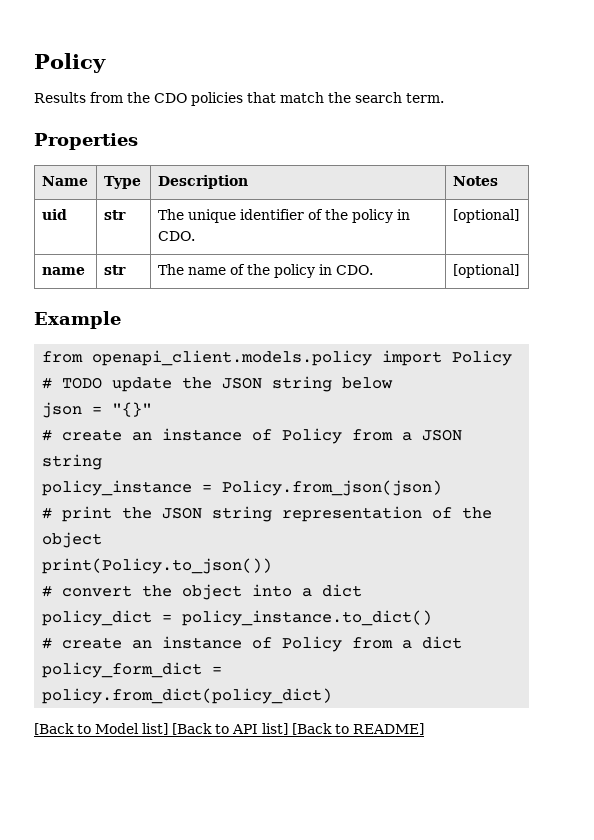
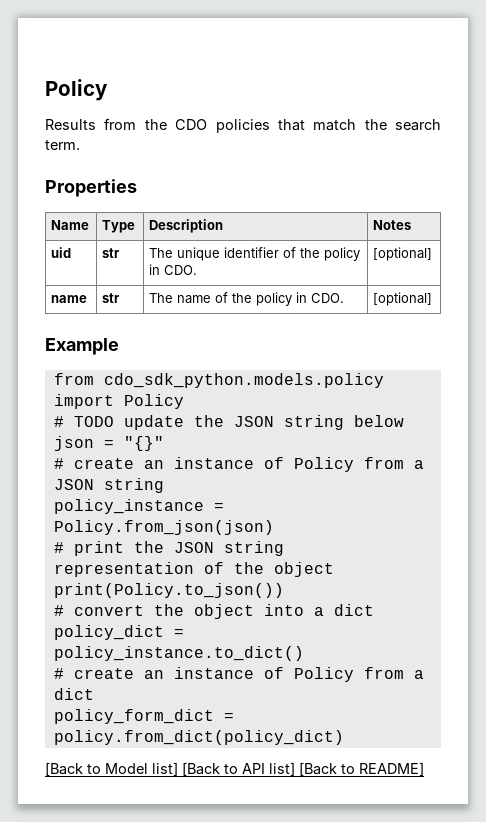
- from openapi_client.models.policy import Policy
+ from cdo_sdk_python.models.policy import Policy

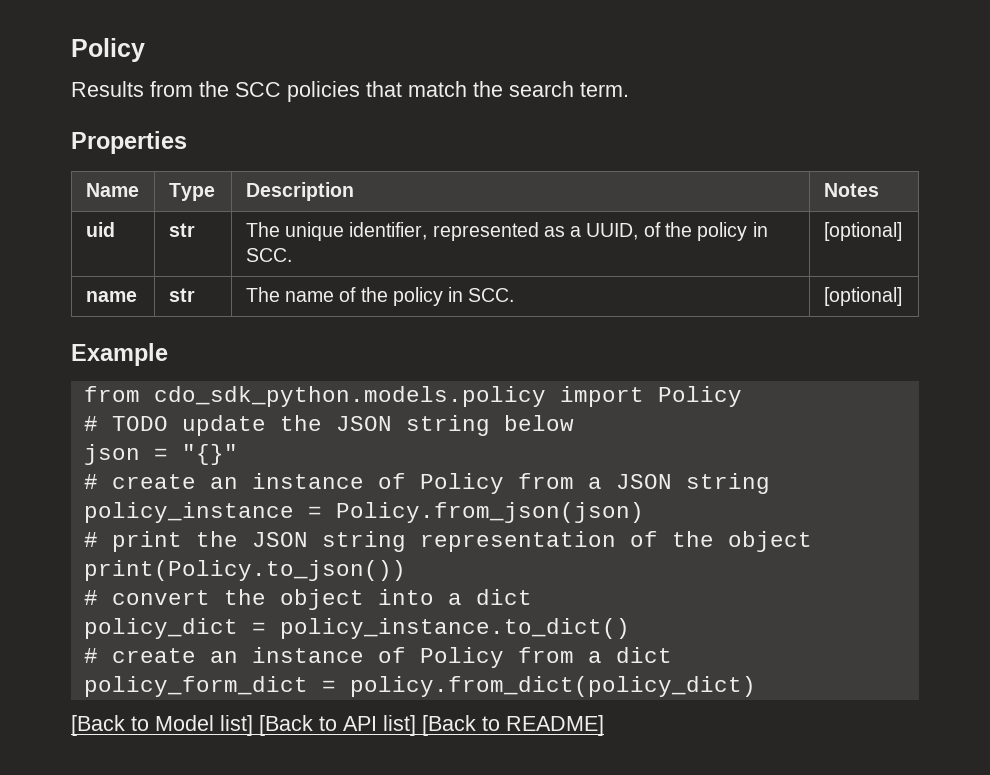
- Results from the CDO policies that match the search term.
+ Results from the SCC policies that match the search term.
- uid | str | The unique identifier of the policy in CDO. | [optional]
+ uid | str | The unique identifier, represented as a UUID, of the policy in SCC. | [optional]
- name | str | The name of the policy in CDO. | [optional]
+ name | str | The name of the policy in SCC. | [optional]

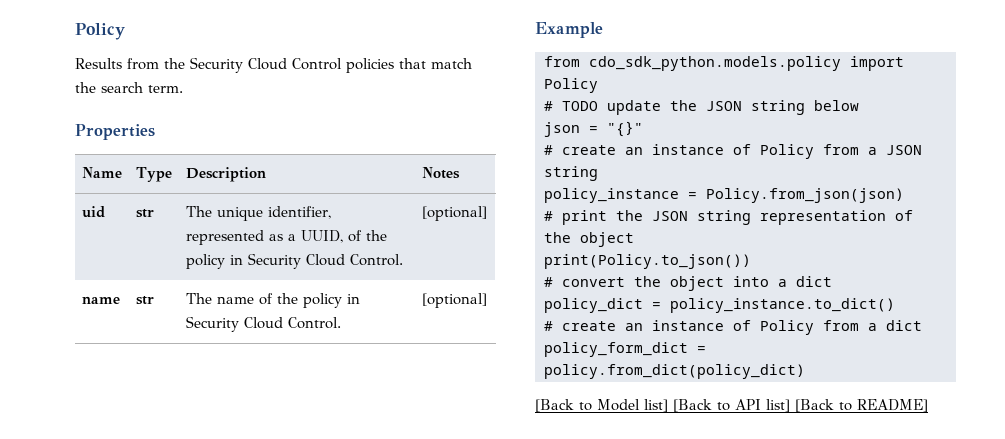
- Results from the SCC policies that match the search term.
+ Results from the Security Cloud Control policies that match the search term.
- uid | str | The unique identifier, represented as a UUID, of the policy in SCC. | [optional]
+ uid | str | The unique identifier, represented as a UUID, of the policy in Security Cloud Control. | [optional]
- name | str | The name of the policy in SCC. | [optional]
+ name | str | The name of the policy in Security Cloud Control. | [optional]

